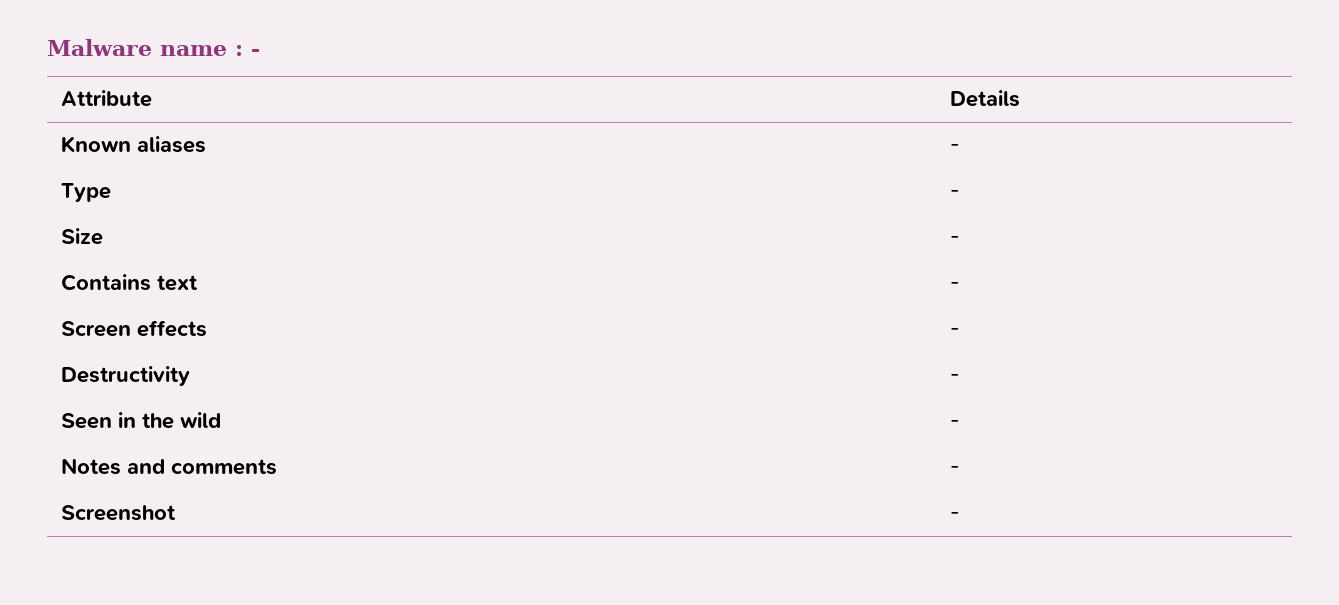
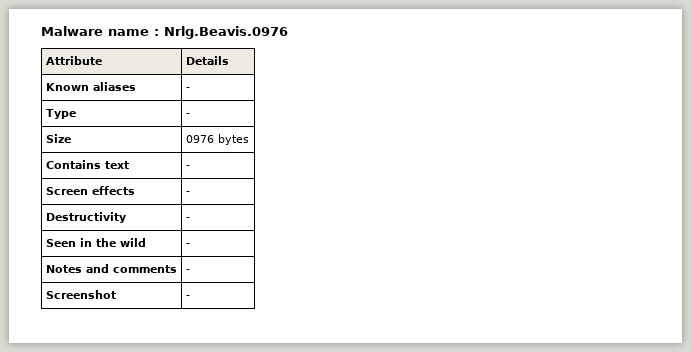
- Malware name : -
+ Malware name : Nrlg.Beavis.0976
- Size | -
+ Size | 0976 bytes

